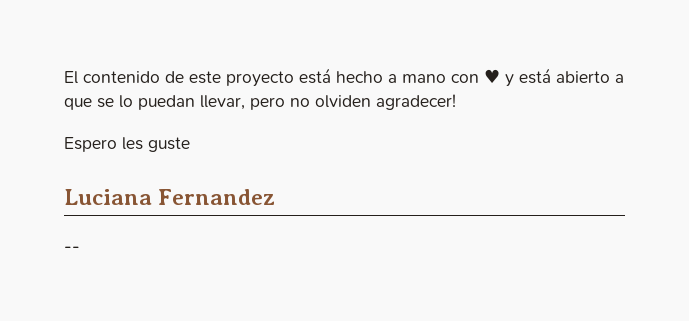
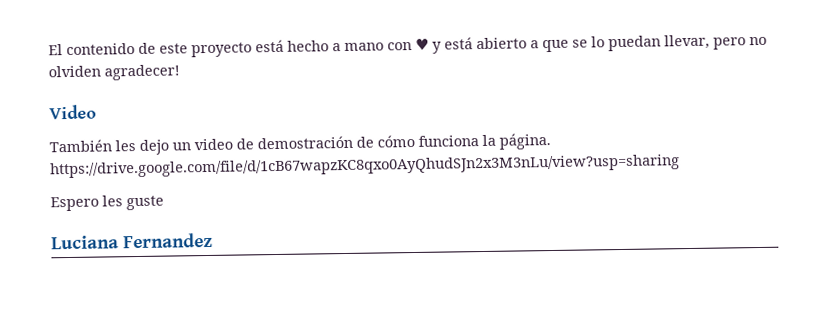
+ Video
+ También les dejo un video de demostración de cómo funciona la página. https://drive.google.com/file/d/1cB67wapzKC8qxo0AyQhudSJn2x3M3nLu/view?usp=sharing
- --

